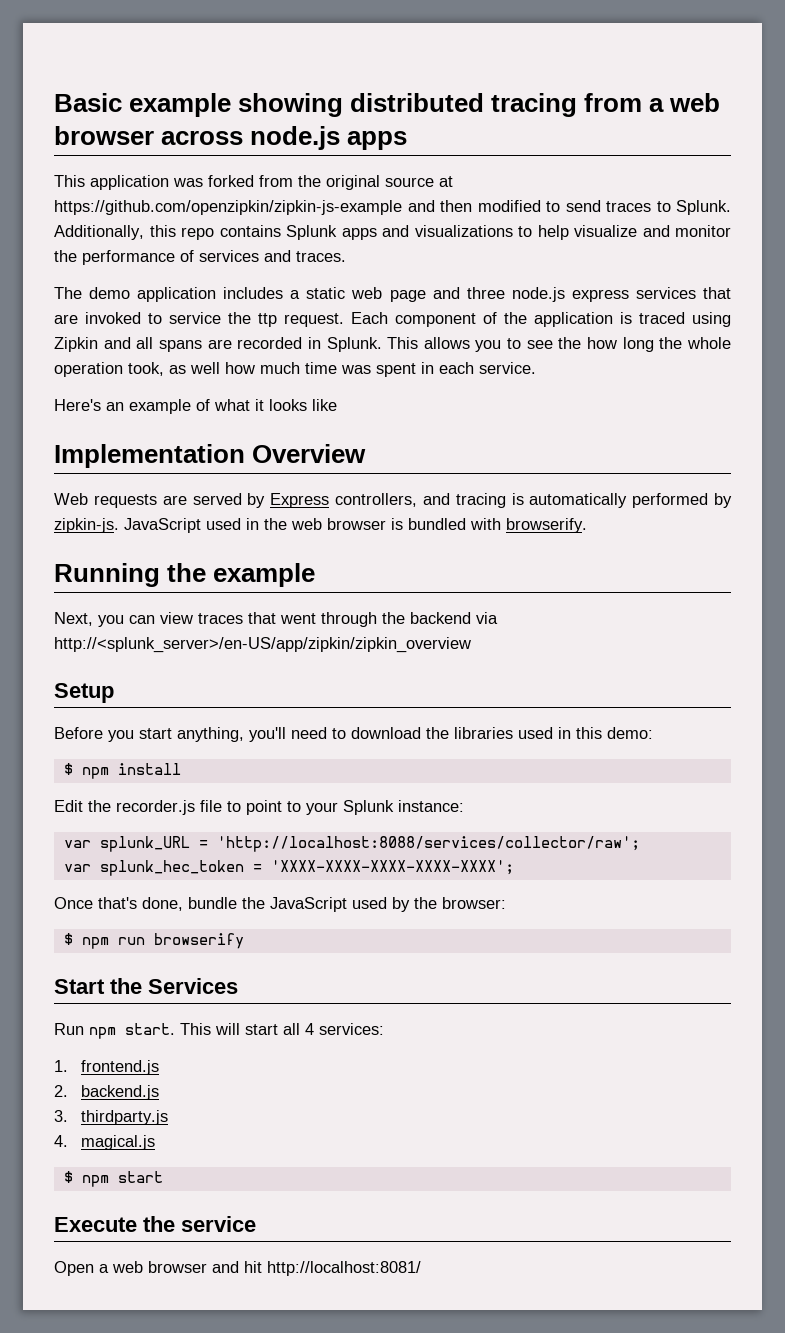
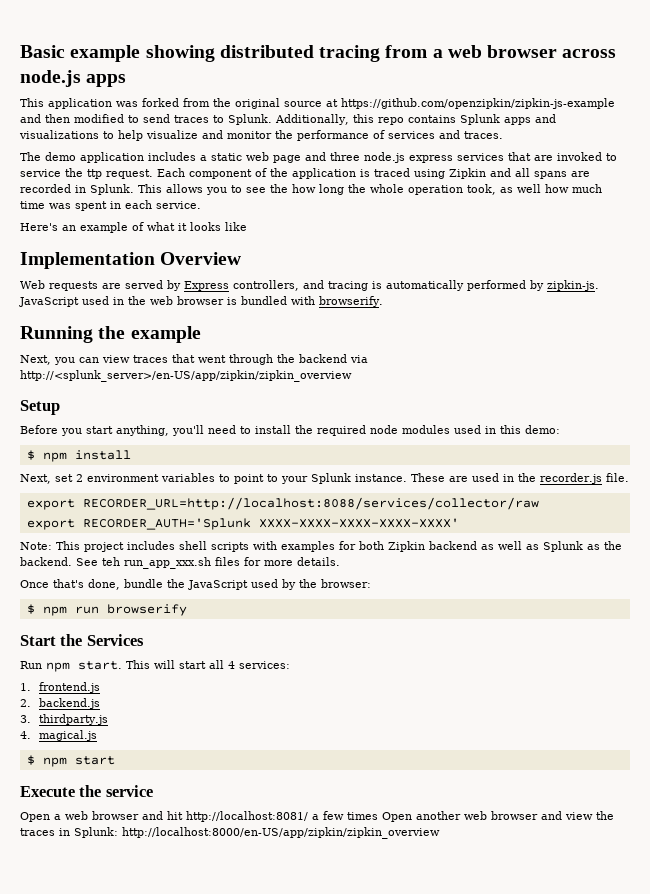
- Before you start anything, you'll need to download the libraries used in this demo:
+ Before you start anything, you'll need to install the required node modules used in this demo:
- Edit the recorder.js file to point to your Splunk instance:
- var splunk_URL = 'http://localhost:8088/services/collector/raw';
- var splunk_hec_token = 'XXXX-XXXX-XXXX-XXXX-XXXX';
+ Next, set 2 environment variables to point to your Splunk instance. These are used in the recorder.js file.
+ export RECORDER_URL=http://localhost:8088/services/collector/raw
+ export RECORDER_AUTH='Splunk XXXX-XXXX-XXXX-XXXX-XXXX'
+ Note: This project includes shell scripts with examples for both Zipkin backend as well as Splunk as the backend. See teh run_app_xxx.sh files for more details.
- Open a web browser and hit http://localhost:8081/
+ Open a web browser and hit http://localhost:8081/ a few times Open another web browser and view the traces in Splunk: http://localhost:8000/en-US/app/zipkin/zipkin_overview

